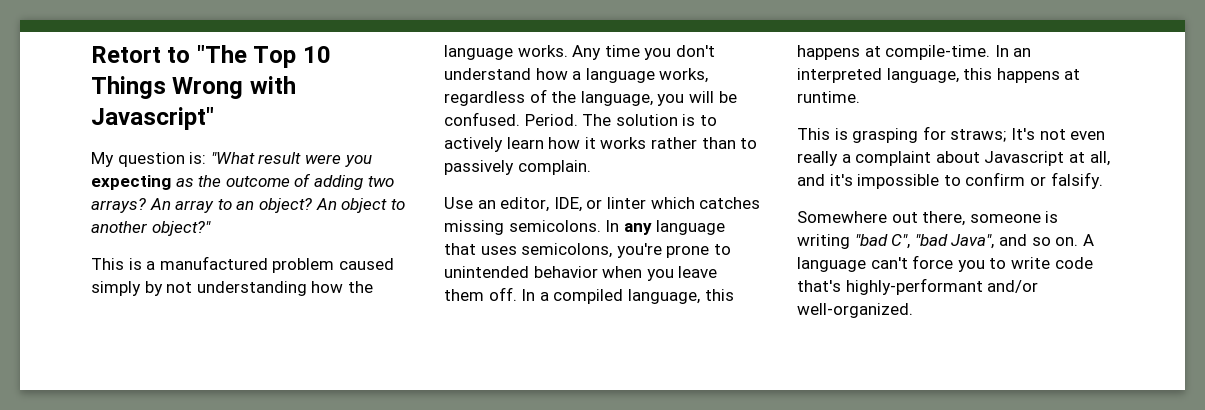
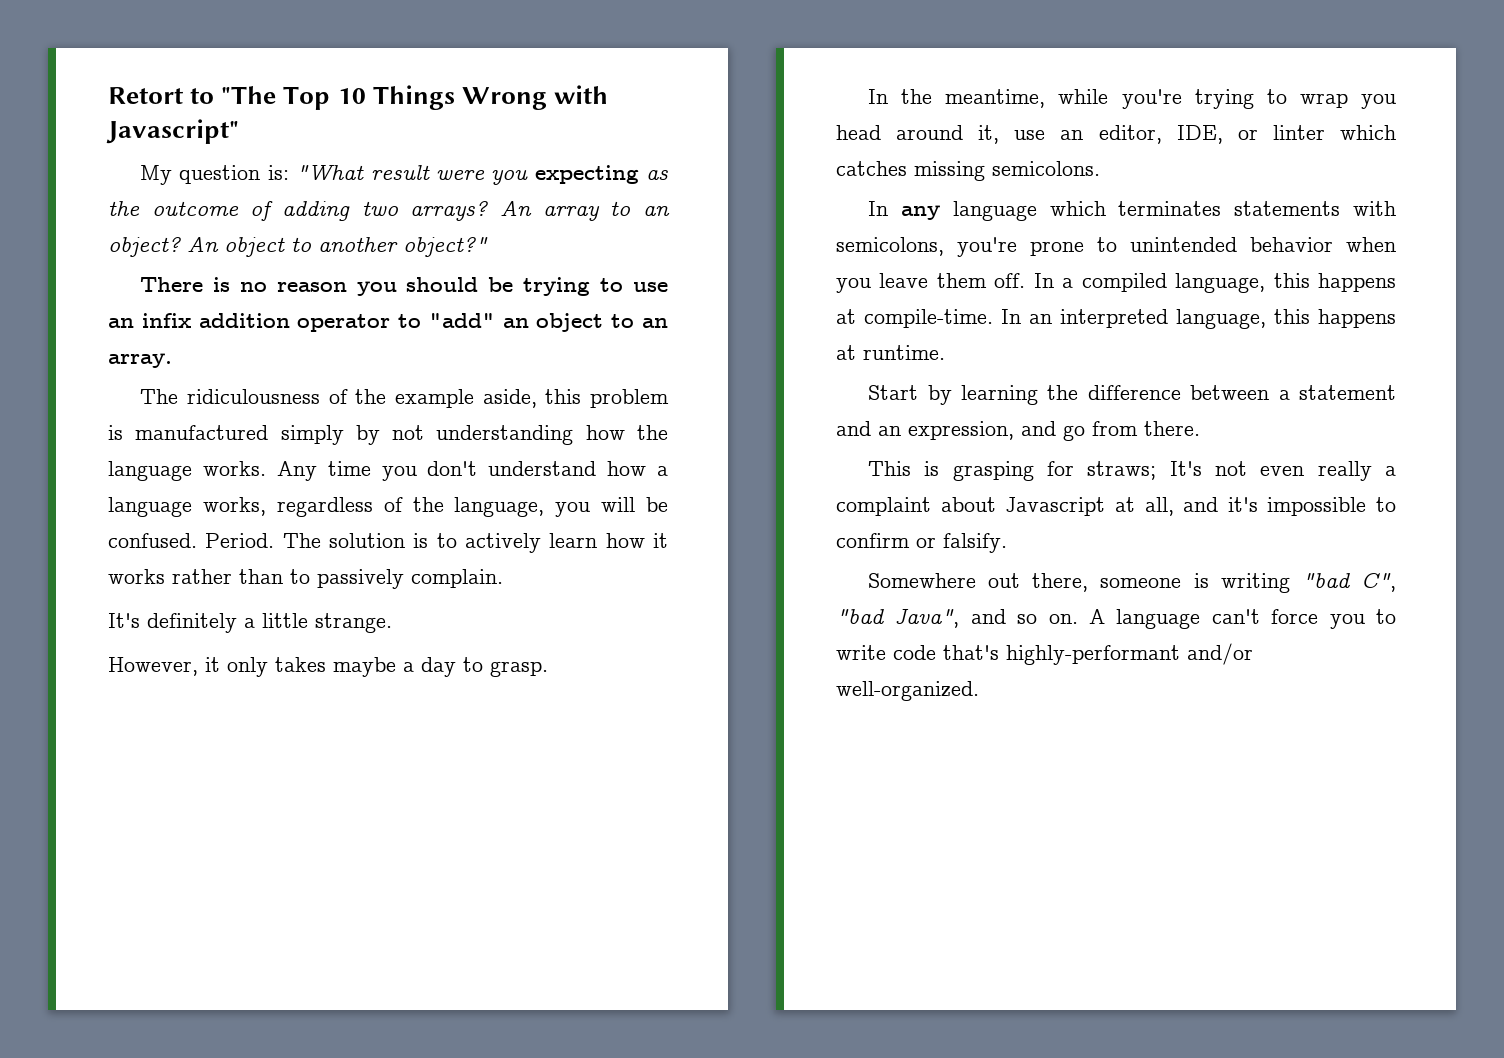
- This is a manufactured problem caused simply by not understanding how the language works.
+ There is no reason you should be trying to use an infix addition operator to "add" an object to an array.
+ The ridiculousness of the example aside, this problem is manufactured simply by not understanding how the language works.
- Use an editor, IDE, or linter which catches missing semicolons. In any language that uses semicolons, you're prone to unintended behavior when you leave them off.
+ It's definitely a little strange.
+ However, it only takes maybe a day to grasp.
+ In the meantime, while you're trying to wrap you head around it, use an editor, IDE, or linter which catches missing semicolons.
+ In any language which terminates statements with semicolons, you're prone to unintended behavior when you leave them off.
+ Start by learning the difference between a statement and an expression, and go from there.

